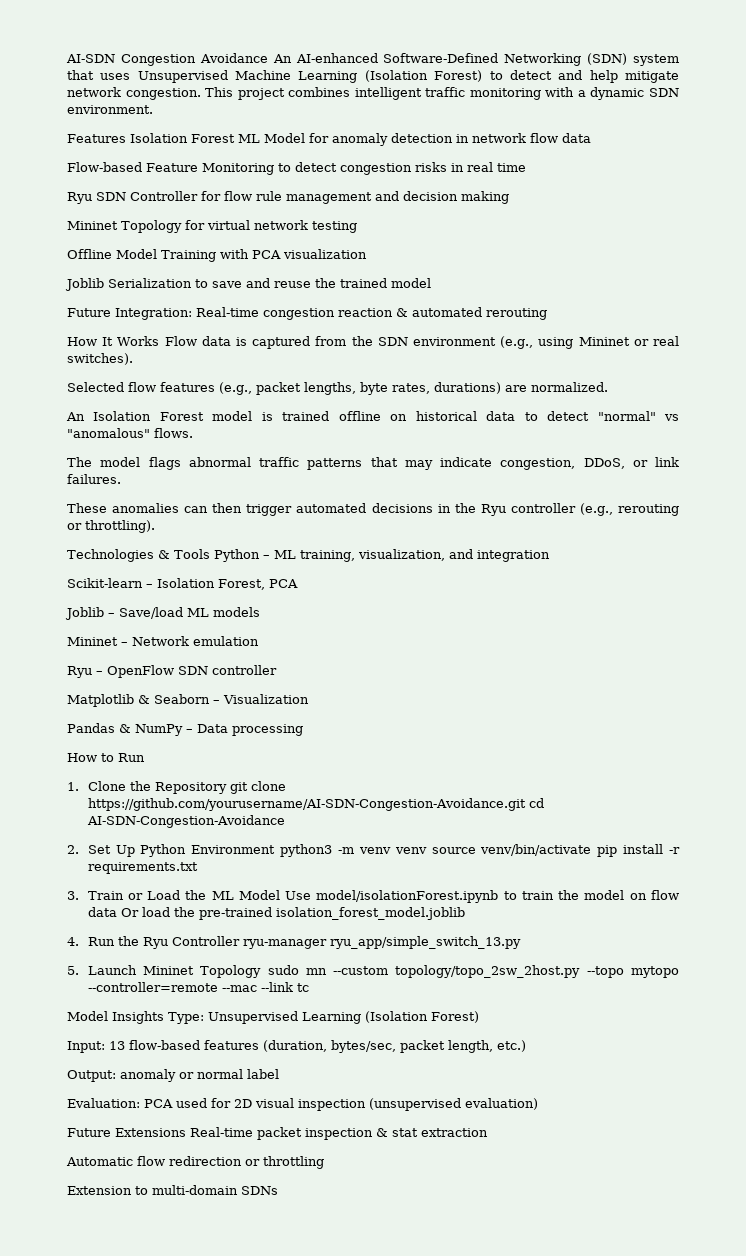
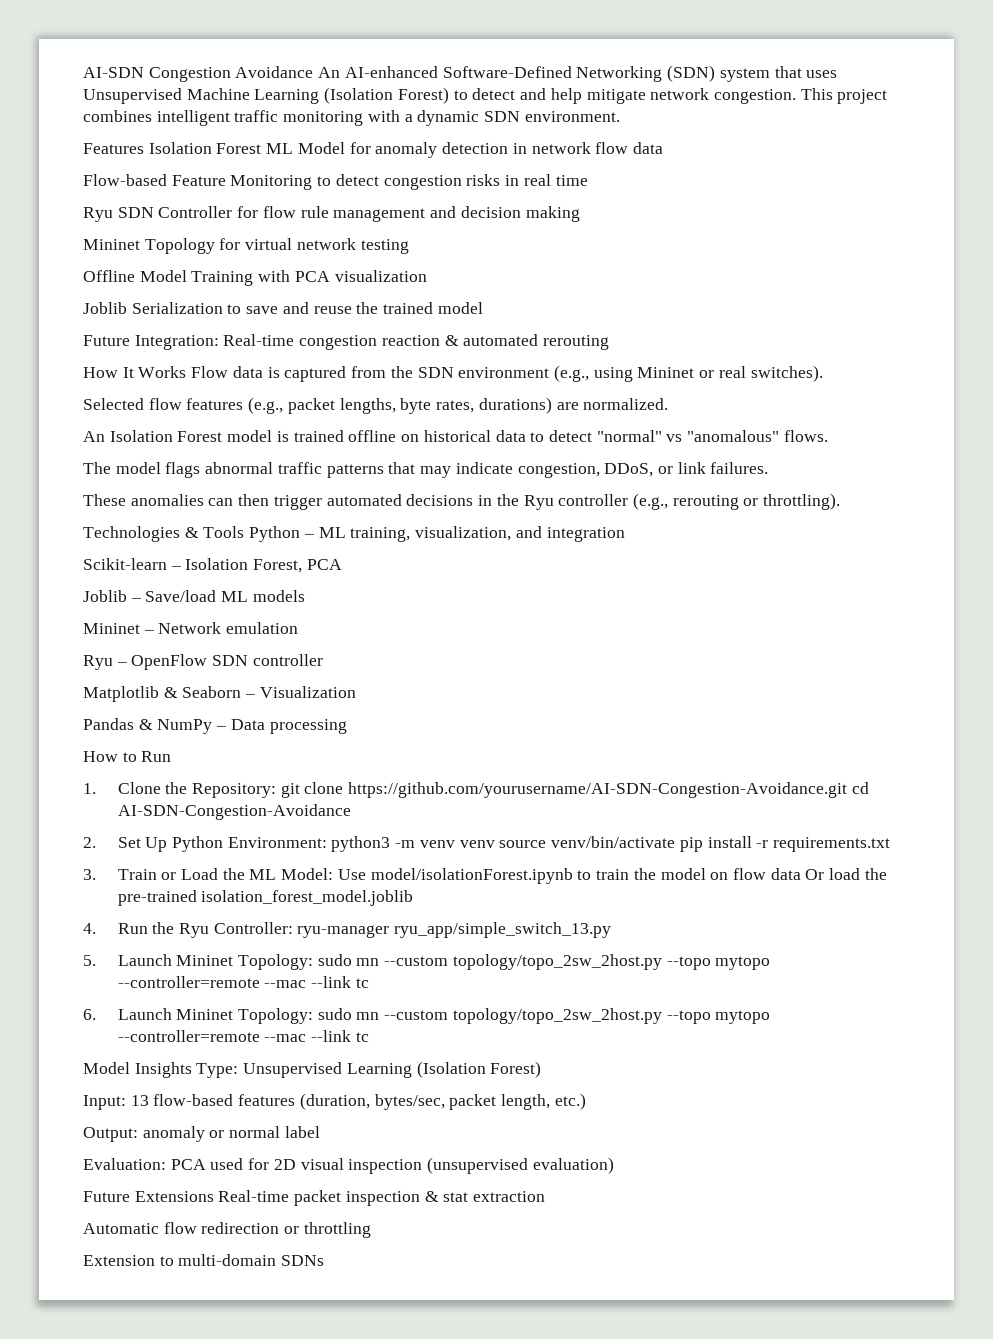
- 1. Clone the Repository git clone https://github.com/yourusername/AI-SDN-Congestion-Avoidance.git cd AI-SDN-Congestion-Avoidance
+ 1. Clone the Repository: git clone https://github.com/yourusername/AI-SDN-Congestion-Avoidance.git cd AI-SDN-Congestion-Avoidance
- 2. Set Up Python Environment python3 -m venv venv source venv/bin/activate pip install -r requirements.txt
+ 2. Set Up Python Environment: python3 -m venv venv source venv/bin/activate pip install -r requirements.txt
- 3. Train or Load the ML Model Use model/isolationForest.ipynb to train the model on flow data Or load the pre-trained isolation_forest_model.joblib
+ 3. Train or Load the ML Model: Use model/isolationForest.ipynb to train the model on flow data Or load the pre-trained isolation_forest_model.joblib
- 4. Run the Ryu Controller ryu-manager ryu_app/simple_switch_13.py
+ 4. Run the Ryu Controller: ryu-manager ryu_app/simple_switch_13.py
- 5. Launch Mininet Topology sudo mn --custom topology/topo_2sw_2host.py --topo mytopo --controller=remote --mac --link tc
+ 5. Launch Mininet Topology: sudo mn --custom topology/topo_2sw_2host.py --topo mytopo --controller=remote --mac --link tc
+ 6. Launch Mininet Topology: sudo mn --custom topology/topo_2sw_2host.py --topo mytopo --controller=remote --mac --link tc

